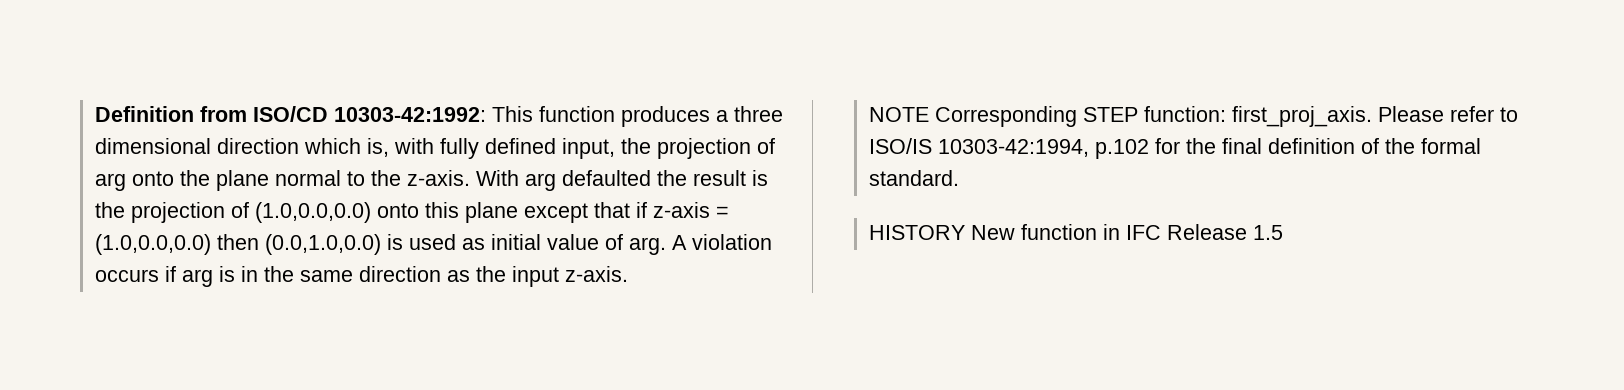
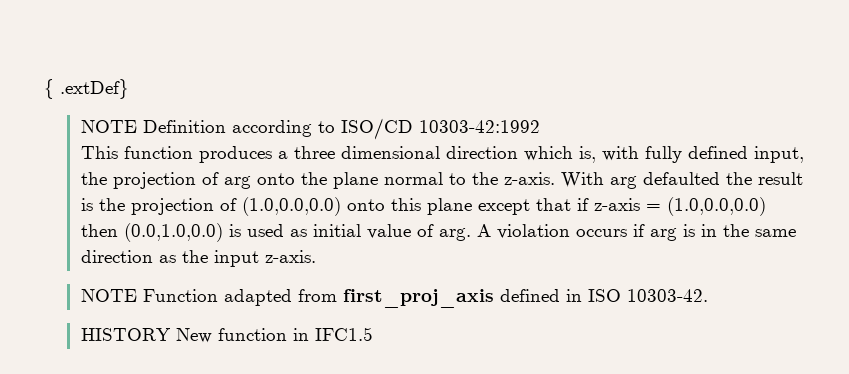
- Definition from ISO/CD 10303-42:1992: This function produces a three dimensional direction which is, with fully defined input, the projection of arg onto the plane normal to the z-axis.
+ { .extDef}
+ NOTE Definition according to ISO/CD 10303-42:1992
+ This function produces a three dimensional direction which is, with fully defined input, the projection of arg onto the plane normal to the z-axis.
- NOTE Corresponding STEP function: first_proj_axis. Please refer to ISO/IS 10303-42:1994, p.102 for the final definition of the formal standard.
+ NOTE Function adapted from first_proj_axis defined in ISO 10303-42.
- HISTORY New function in IFC Release 1.5
+ HISTORY New function in IFC1.5

